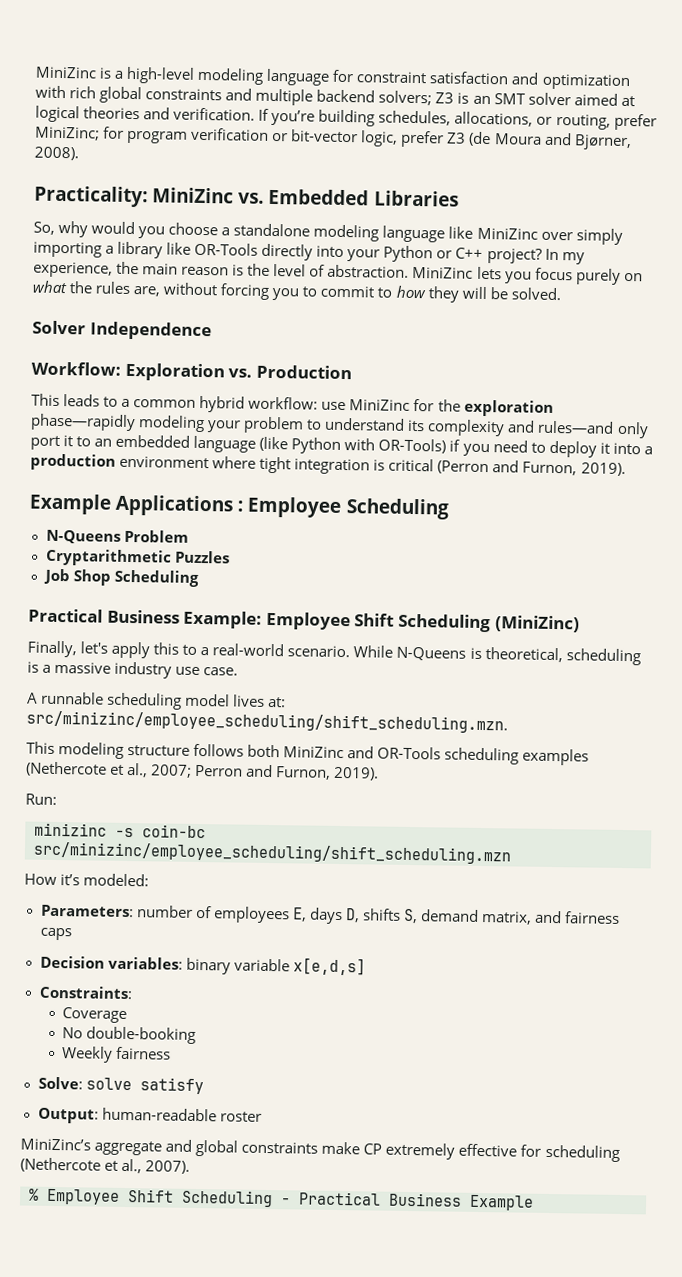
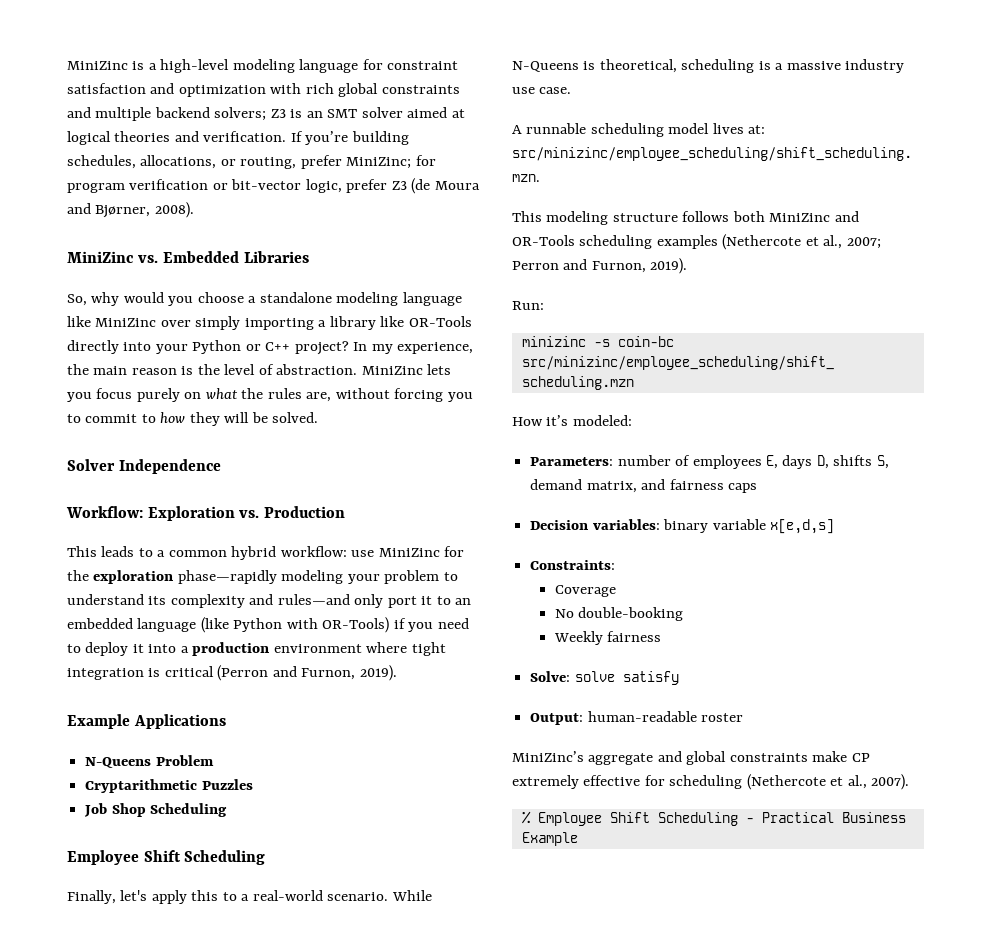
- Practicality: MiniZinc vs. Embedded Libraries
+ MiniZinc vs. Embedded Libraries
- Example Applications : Employee Scheduling
+ Example Applications
  Job Shop Scheduling
- Practical Business Example: Employee Shift Scheduling (MiniZinc)
+ Employee Shift Scheduling

